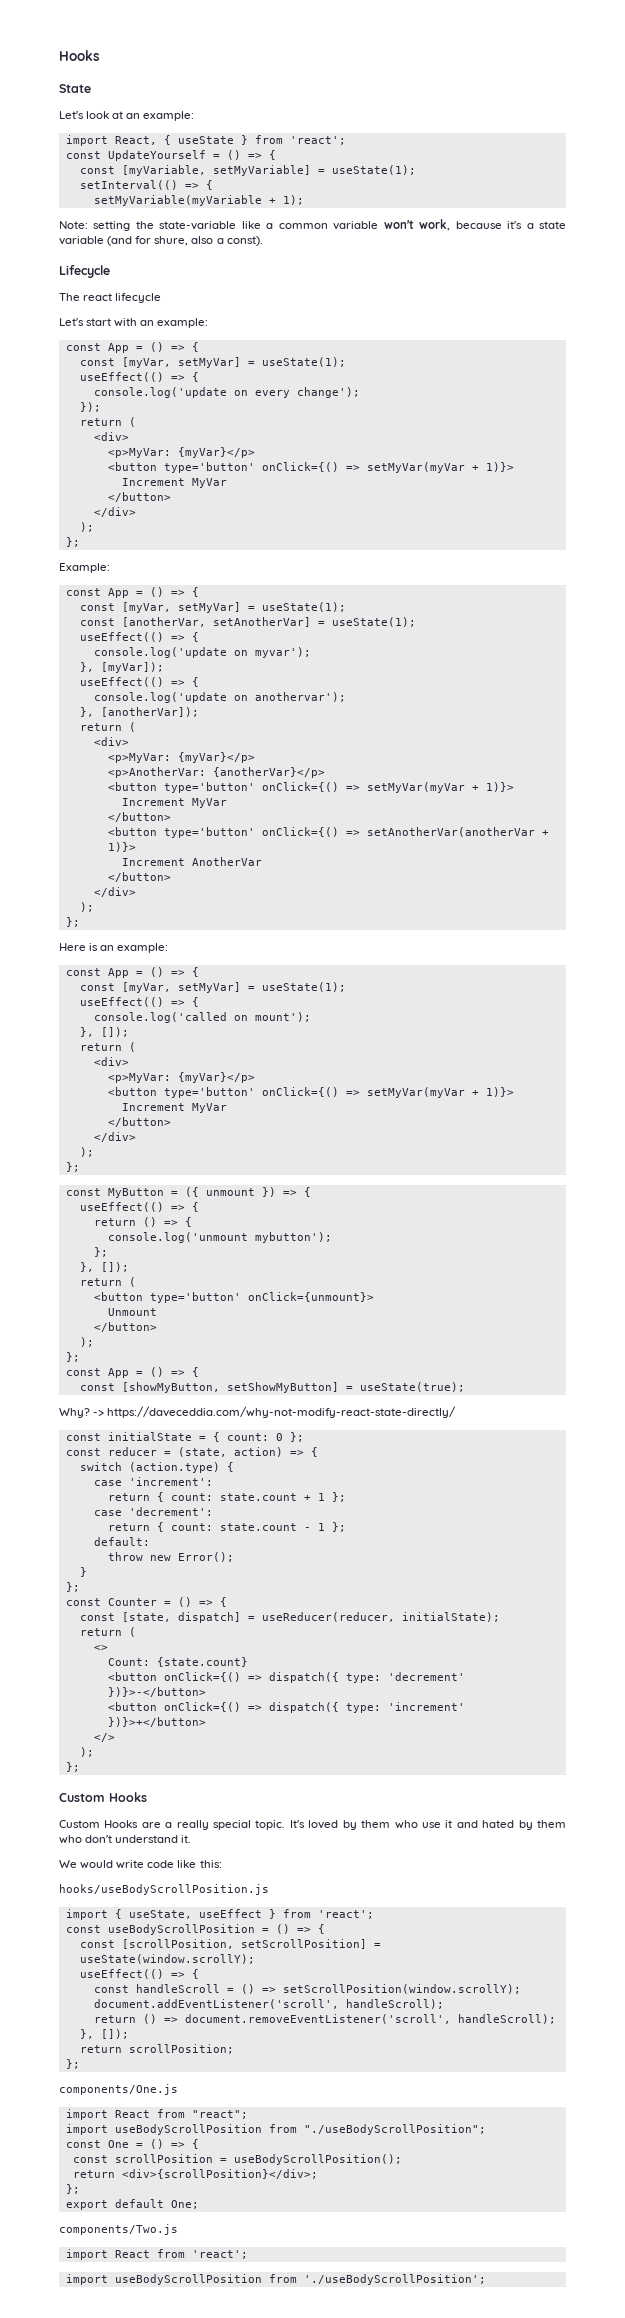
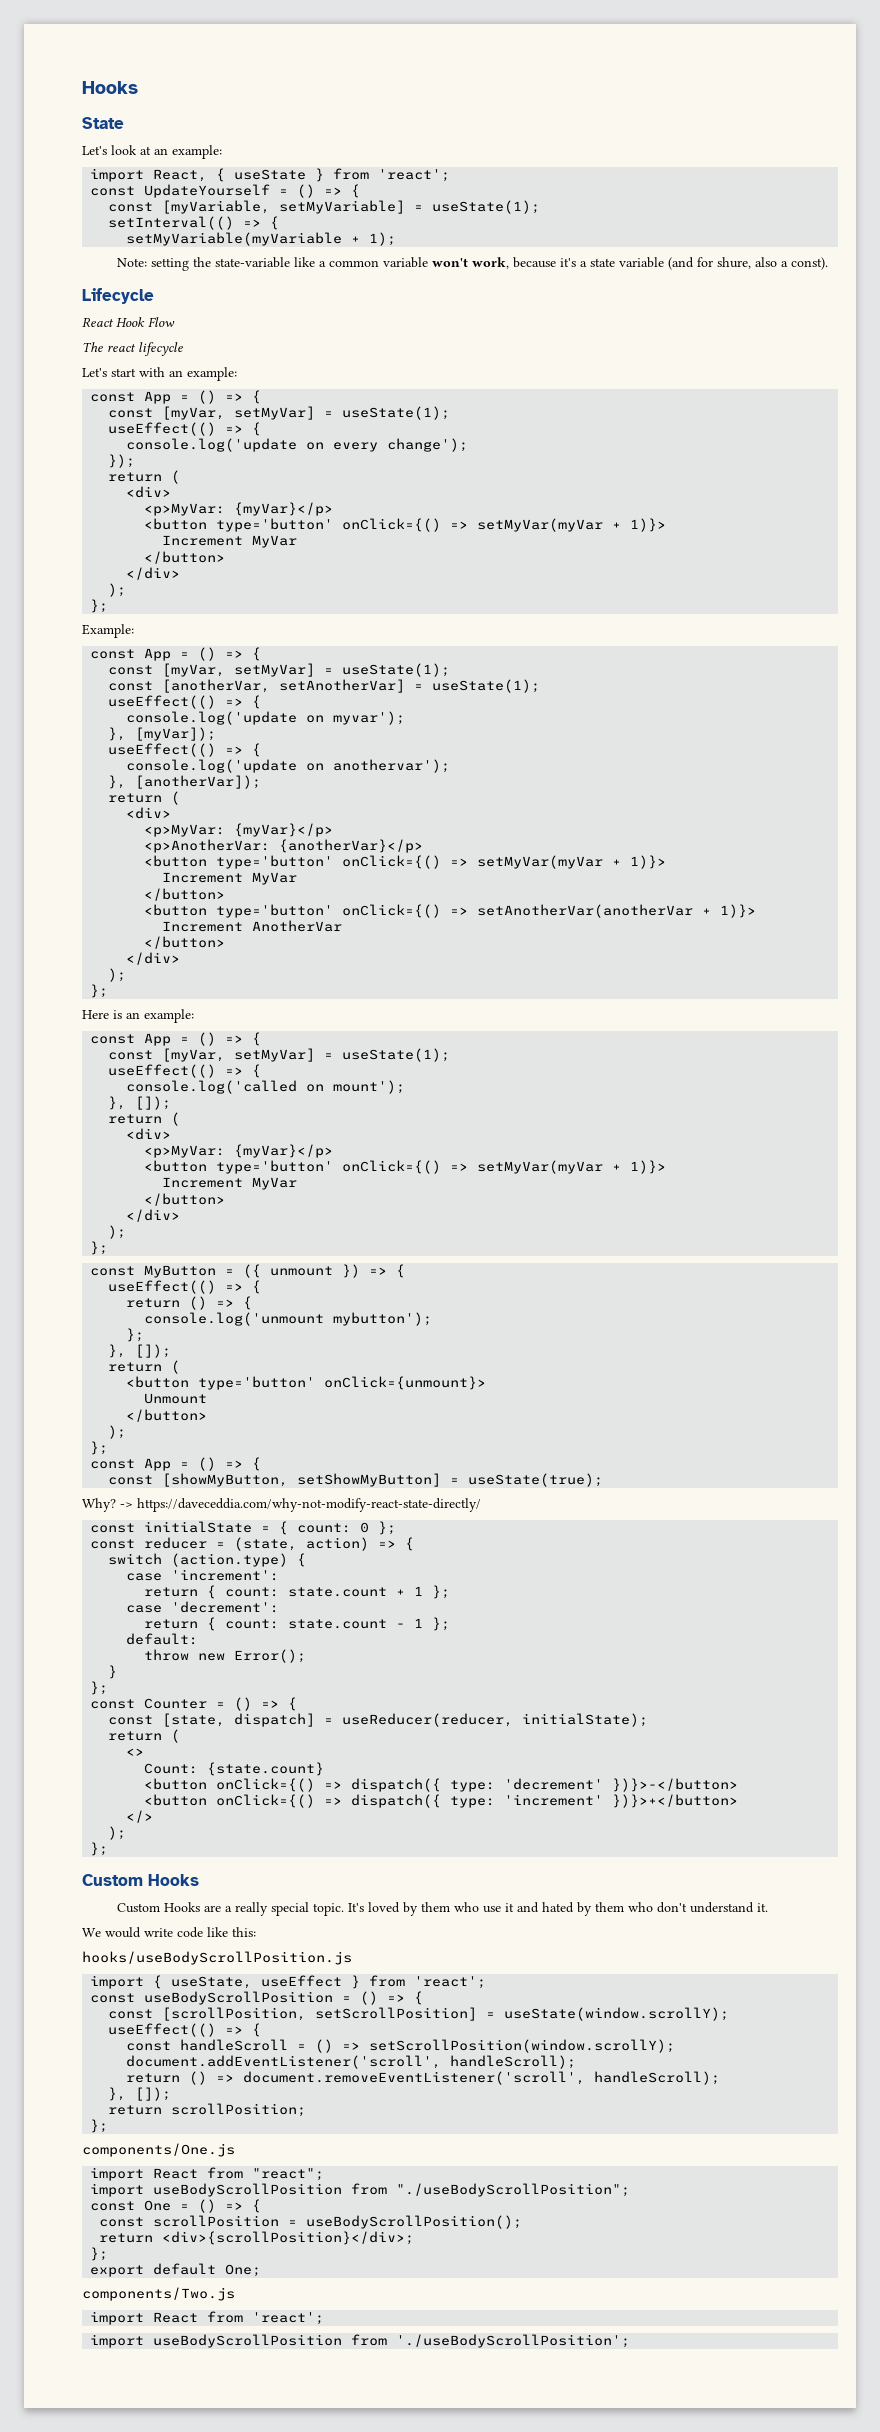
+ React Hook Flow

